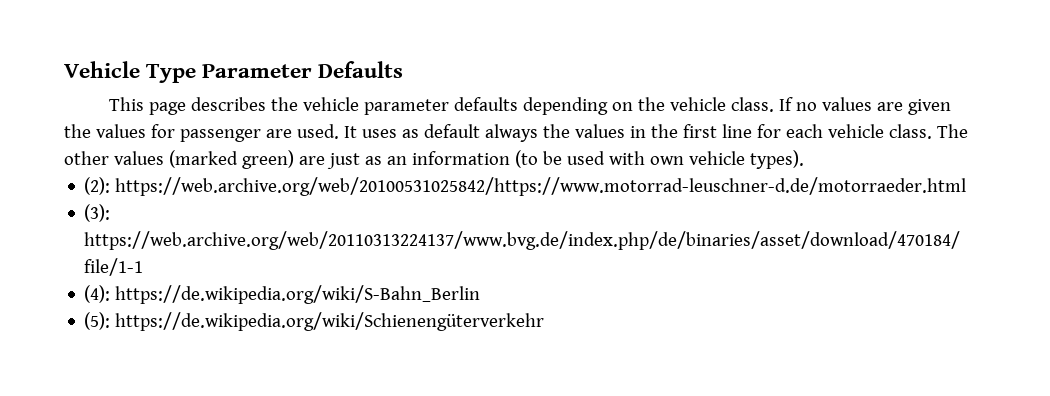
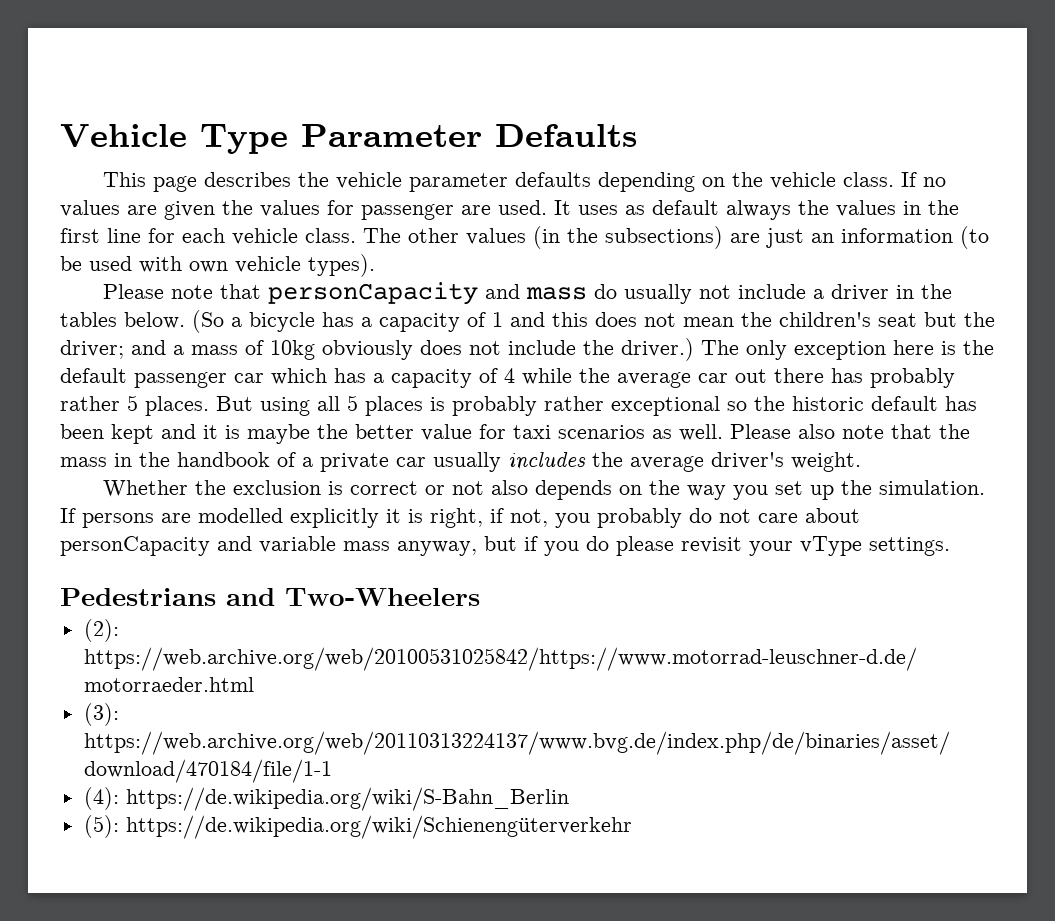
- The other values (marked green) are just as an information (to be used with own vehicle types).
+ The other values (in the subsections) are just an information (to be used with own vehicle types).
+ Please note that personCapacity and mass do usually not include a driver in the tables below. (So a bicycle has a capacity of 1 and this does not mean the children's seat but the driver; and a mass of 10kg obviously does not include the driver.) The only exception here is the default passenger car which has a capacity of 4 while the average car out there has probably rather 5 places. But using all 5 places is probably rather exceptional so the historic default has been kept and it is maybe the better value for taxi scenarios as well. Please also note that the mass in the handbook of a private car usually includes the average driver's weight.
+ Whether the exclusion is correct or not also depends on the way you set up the simulation. If persons are modelled explicitly it is right, if not, you probably do not care about personCapacity and variable mass anyway, but if you do please revisit your vType settings.
+ Pedestrians and Two-Wheelers

